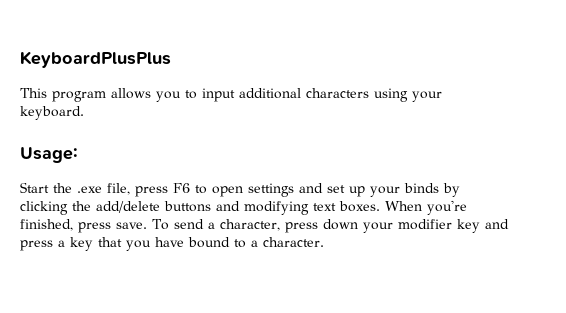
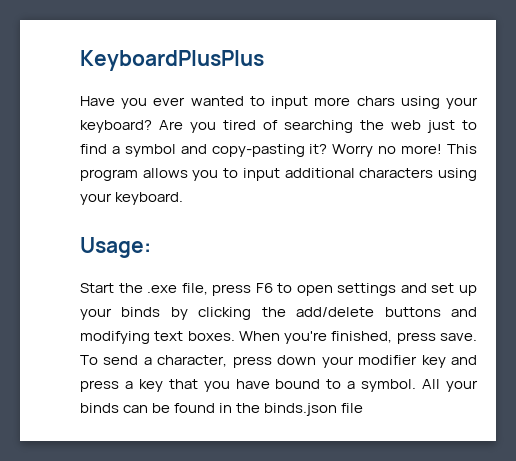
+ Have you ever wanted to input more chars using your keyboard? Are you tired of searching the web just to find a symbol and copy-pasting it? Worry no more!
- To send a character, press down your modifier key and press a key that you have bound to a character.
+ To send a character, press down your modifier key and press a key that you have bound to a symbol. All your binds can be found in the binds.json file

